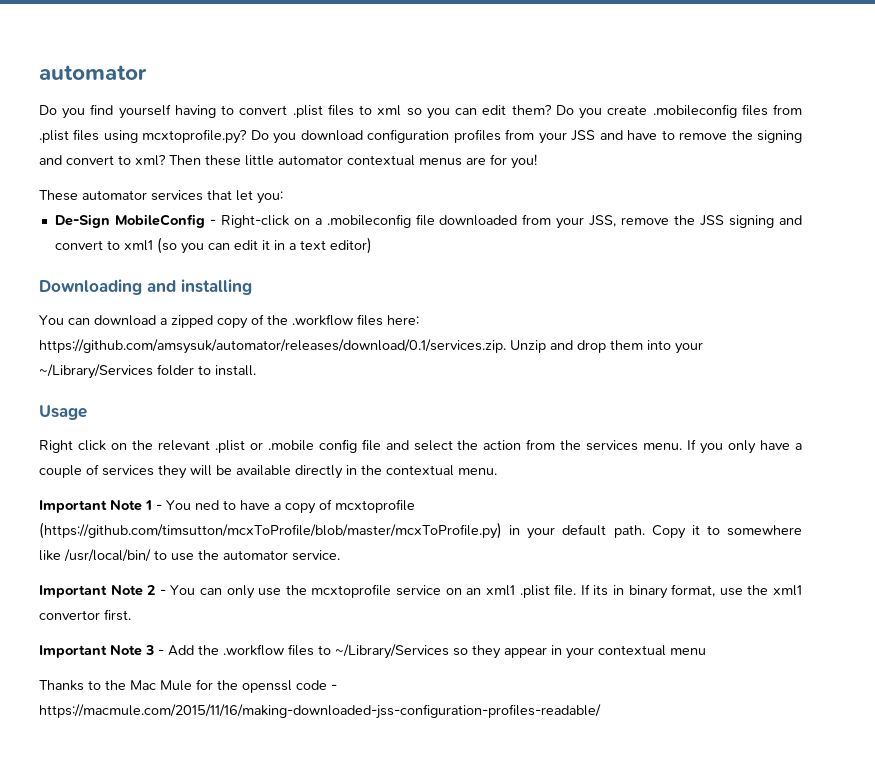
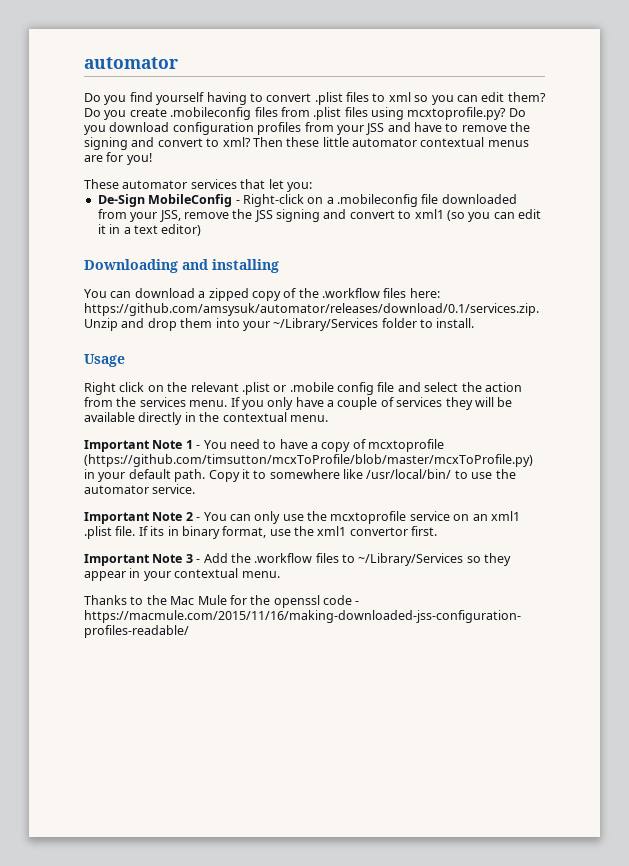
- Important Note 1 - You ned to have a copy of mcxtoprofile (https://github.com/timsutton/mcxToProfile/blob/master/mcxToProfile.py) in your default path.
+ Important Note 1 - You need to have a copy of mcxtoprofile (https://github.com/timsutton/mcxToProfile/blob/master/mcxToProfile.py) in your default path.
- Important Note 3 - Add the .workflow files to ~/Library/Services so they appear in your contextual menu
+ Important Note 3 - Add the .workflow files to ~/Library/Services so they appear in your contextual menu.

